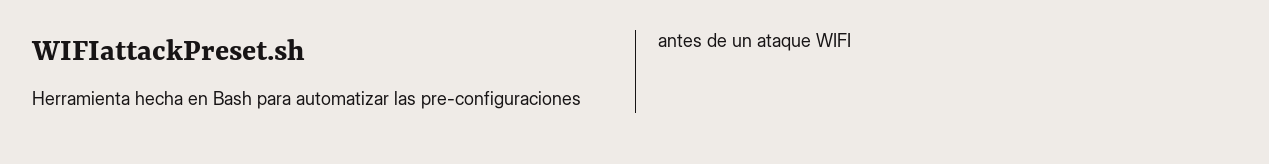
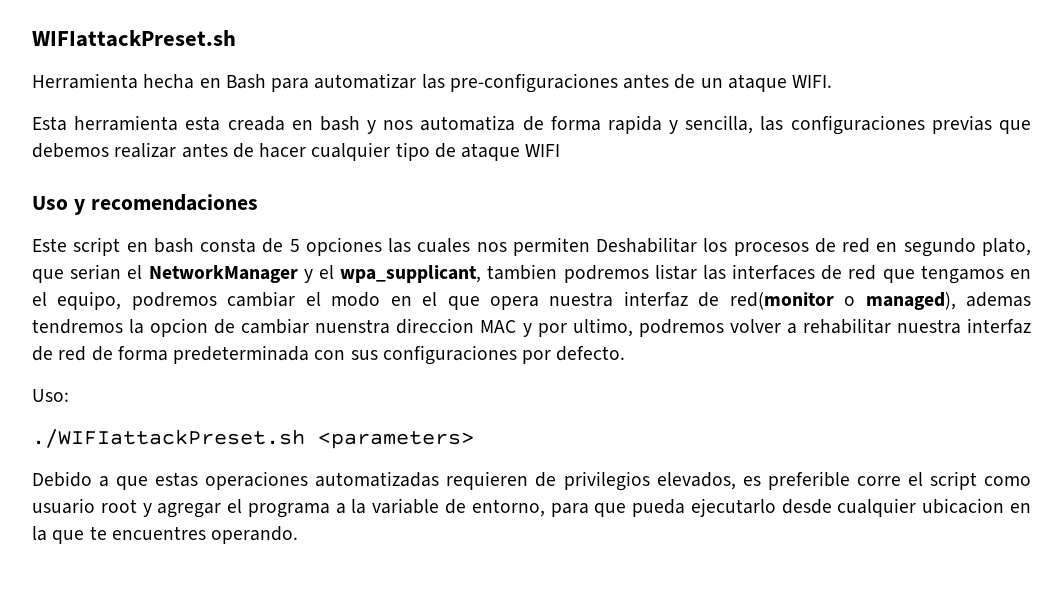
- Herramienta hecha en Bash para automatizar las pre-configuraciones antes de un ataque WIFI
+ Herramienta hecha en Bash para automatizar las pre-configuraciones antes de un ataque WIFI.
+ Esta herramienta esta creada en bash y nos automatiza de forma rapida y sencilla, las configuraciones previas que debemos realizar antes de hacer cualquier tipo de ataque WIFI
+ Uso y recomendaciones
+ Este script en bash consta de 5 opciones las cuales nos permiten Deshabilitar los procesos de red en segundo plato, que serian el NetworkManager y el wpa_supplicant, tambien podremos listar las interfaces de red que tengamos en el equipo, podremos cambiar el modo en el que opera nuestra interfaz de red(monitor o managed), ademas tendremos la opcion de cambiar nuenstra direccion MAC y por ultimo, podremos volver a rehabilitar nuestra interfaz de red de forma predeterminada con sus configuraciones por defecto.
+ Uso:
+ ./WIFIattackPreset.sh <parameters>
+ Debido a que estas operaciones automatizadas requieren de privilegios elevados, es preferible corre el script como usuario root y agregar el programa a la variable de entorno, para que pueda ejecutarlo desde cualquier ubicacion en la que te encuentres operando.

